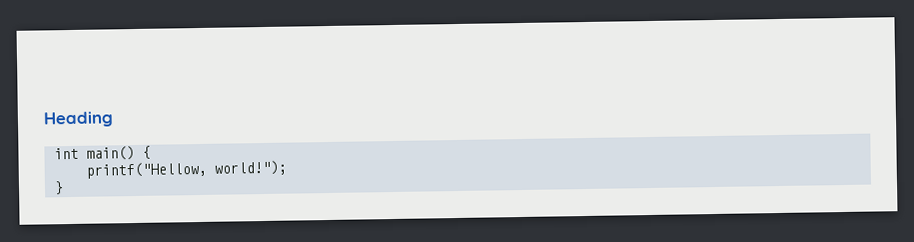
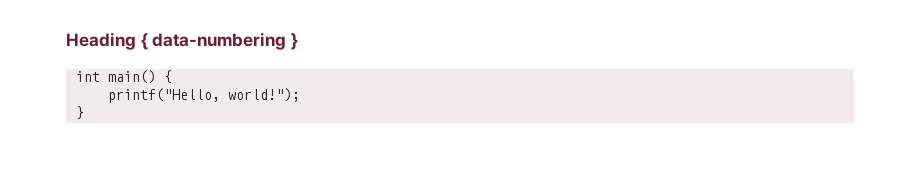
- Heading
+ Heading { data-numbering }
- printf("Hellow, world!");
+ printf("Hello, world!");

